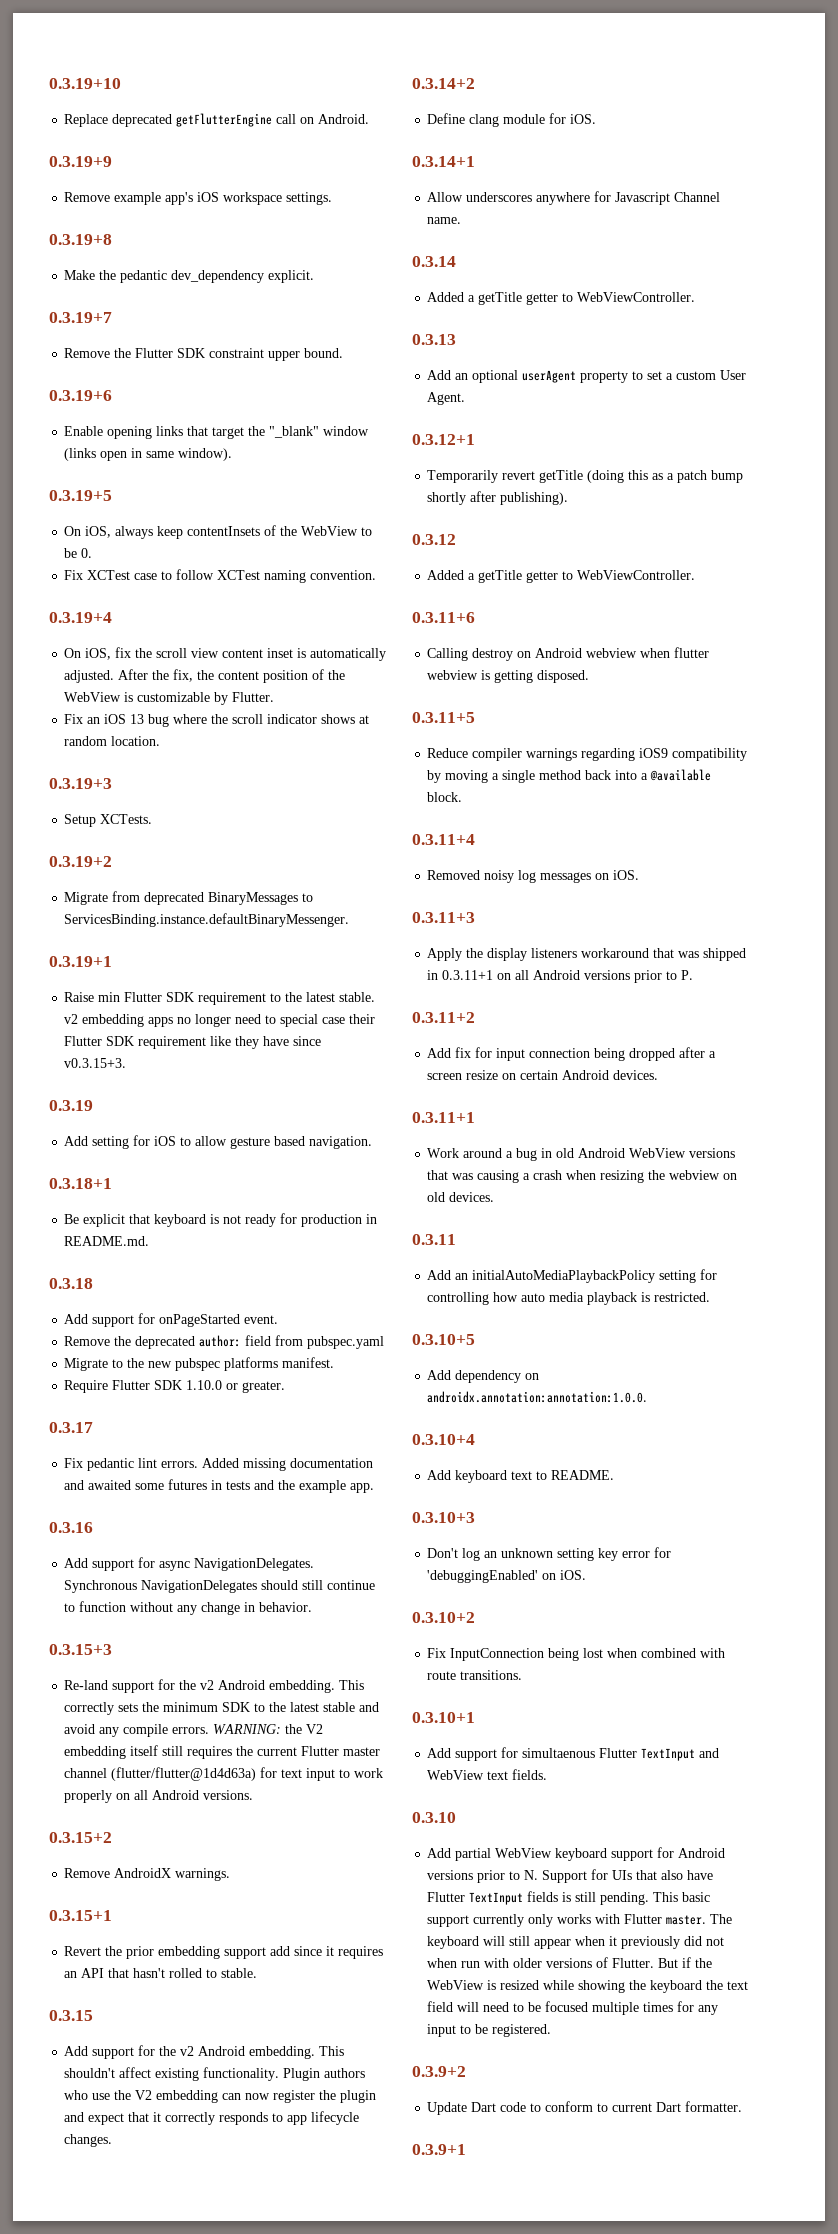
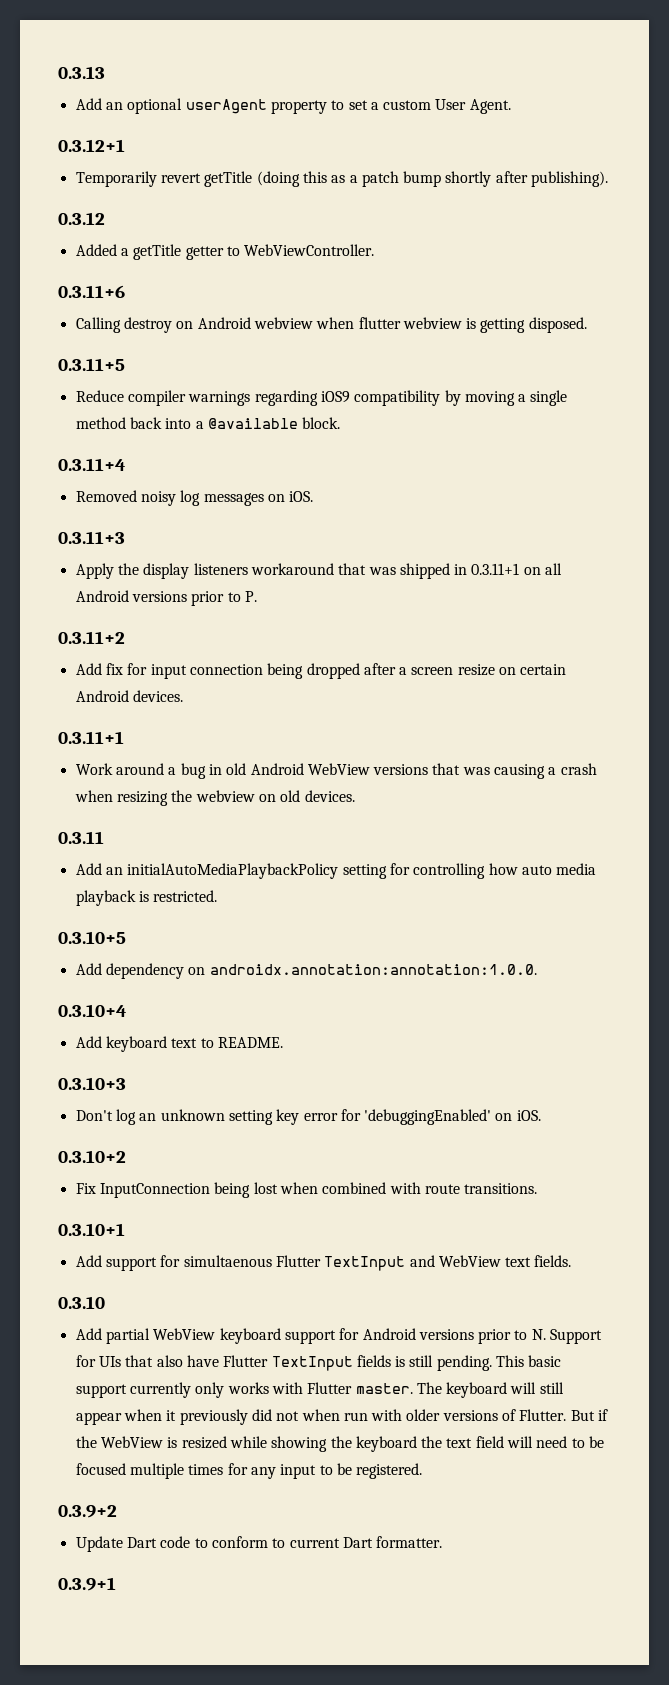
- 0.3.19+10
- Replace deprecated getFlutterEngine call on Android.
- 0.3.19+9
- Remove example app's iOS workspace settings.
- 0.3.19+8
- Make the pedantic dev_dependency explicit.
- 0.3.19+7
- Remove the Flutter SDK constraint upper bound.
- 0.3.19+6
- Enable opening links that target the "_blank" window (links open in same window).
- 0.3.19+5
- On iOS, always keep contentInsets of the WebView to be 0.
- Fix XCTest case to follow XCTest naming convention.
- 0.3.19+4
- On iOS, fix the scroll view content inset is automatically adjusted. After the fix, the content position of the WebView is customizable by Flutter.
- Fix an iOS 13 bug where the scroll indicator shows at random location.
- 0.3.19+3
- Setup XCTests.
- 0.3.19+2
- Migrate from deprecated BinaryMessages to ServicesBinding.instance.defaultBinaryMessenger.
- 0.3.19+1
- Raise min Flutter SDK requirement to the latest stable. v2 embedding apps no longer need to special case their Flutter SDK requirement like they have since v0.3.15+3.
- 0.3.19
- Add setting for iOS to allow gesture based navigation.
- 0.3.18+1
- Be explicit that keyboard is not ready for production in README.md.
- 0.3.18
- Add support for onPageStarted event.
- Remove the deprecated author: field from pubspec.yaml
- Migrate to the new pubspec platforms manifest.
- Require Flutter SDK 1.10.0 or greater.
- 0.3.17
- Fix pedantic lint errors. Added missing documentation and awaited some futures in tests and the example app.
- 0.3.16
- Add support for async NavigationDelegates. Synchronous NavigationDelegates should still continue to function without any change in behavior.
- 0.3.15+3
- Re-land support for the v2 Android embedding. This correctly sets the minimum SDK to the latest stable and avoid any compile errors. WARNING: the V2 embedding itself still requires the current Flutter master channel (flutter/flutter@1d4d63a) for text input to work properly on all Android versions.
- 0.3.15+2
- Remove AndroidX warnings.
- 0.3.15+1
- Revert the prior embedding support add since it requires an API that hasn't rolled to stable.
- 0.3.15
- Add support for the v2 Android embedding. This shouldn't affect existing functionality. Plugin authors who use the V2 embedding can now register the plugin and expect that it correctly responds to app lifecycle changes.
- 0.3.14+2
- Define clang module for iOS.
- 0.3.14+1
- Allow underscores anywhere for Javascript Channel name.
- 0.3.14
- Added a getTitle getter to WebViewController.

